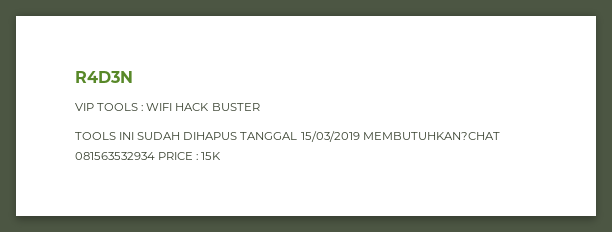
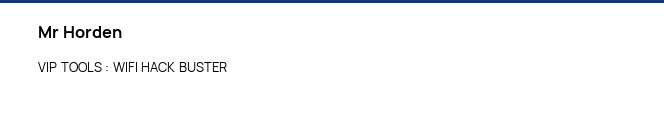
- R4D3N
+ Mr Horden
- TOOLS INI SUDAH DIHAPUS TANGGAL 15/03/2019 MEMBUTUHKAN?CHAT 081563532934 PRICE : 15K

